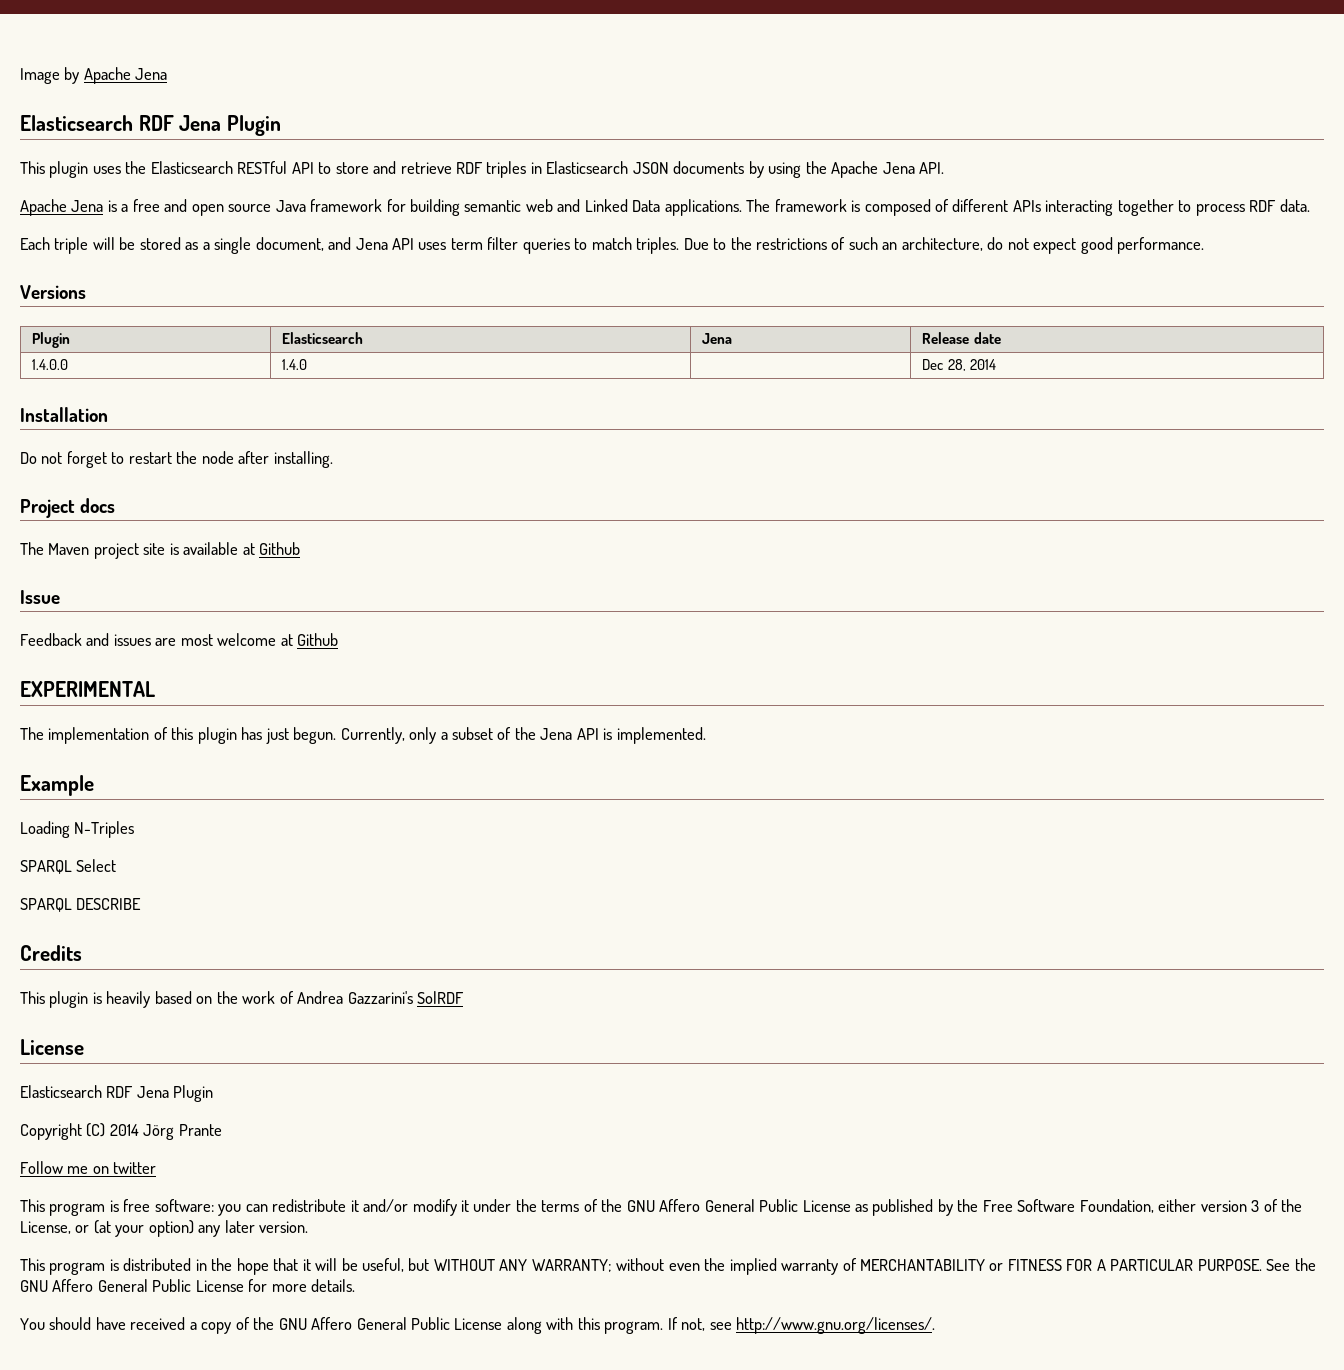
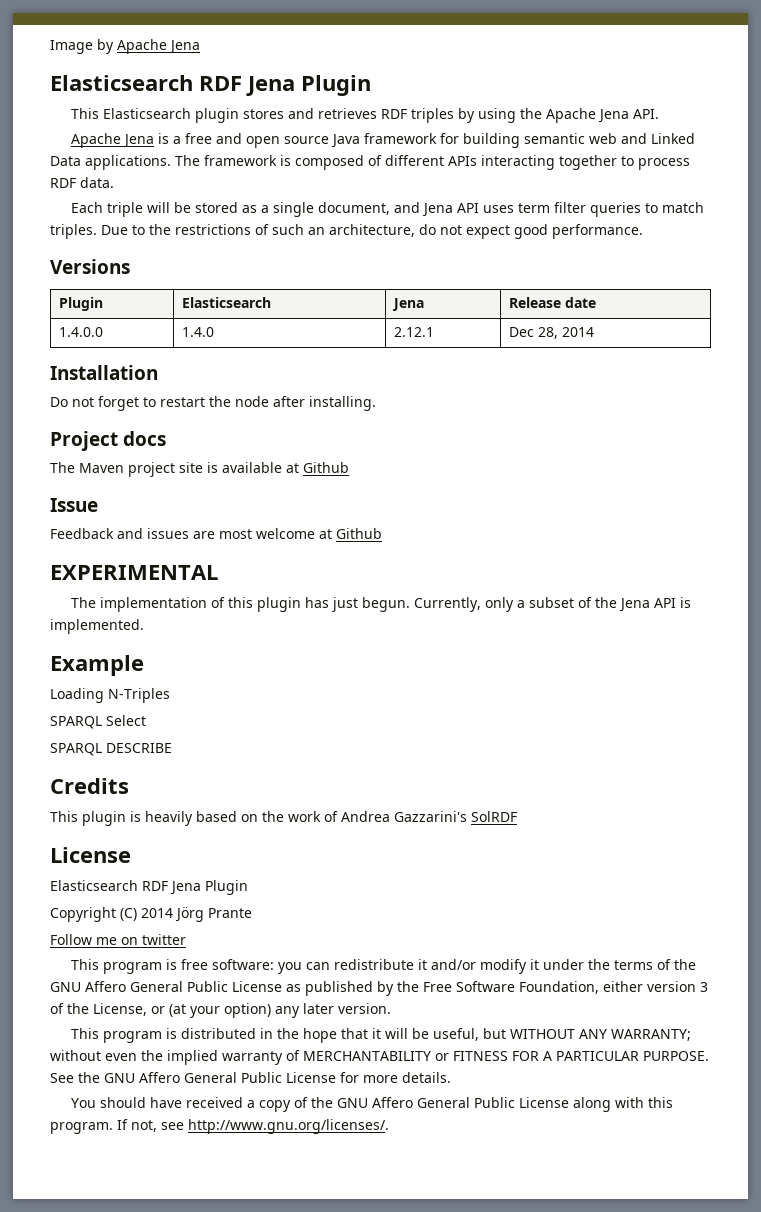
- This plugin uses the Elasticsearch RESTful API to store and retrieve RDF triples in Elasticsearch JSON documents by using the Apache Jena API.
+ This Elasticsearch plugin stores and retrieves RDF triples by using the Apache Jena API.
- 1.4.0.0 | 1.4.0 | | Dec 28, 2014
+ 1.4.0.0 | 1.4.0 | 2.12.1 | Dec 28, 2014

